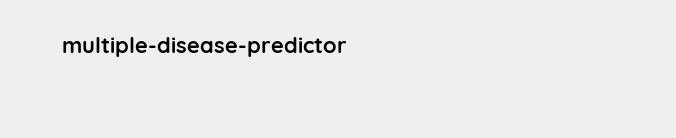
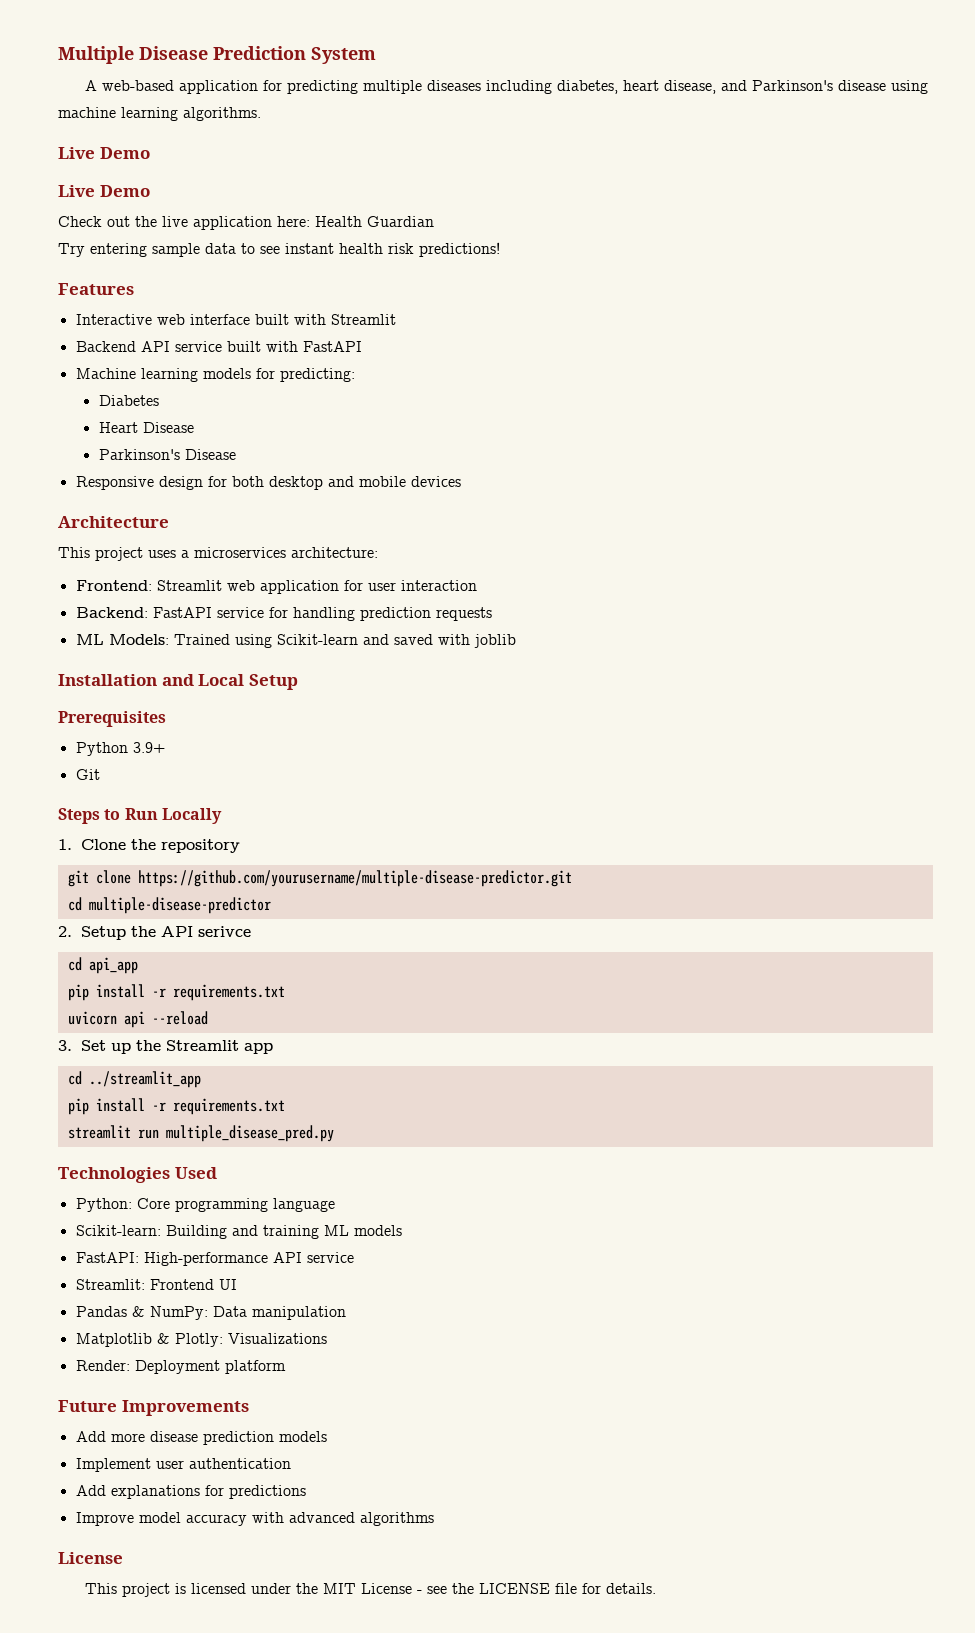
- multiple-disease-predictor
+ Multiple Disease Prediction System
+ A web-based application for predicting multiple diseases including diabetes, heart disease, and Parkinson's disease using machine learning algorithms.
+ Live Demo
+ Live Demo
+ Check out the live application here: Health Guardian
+ Try entering sample data to see instant health risk predictions!
+ Features
+ Interactive web interface built with Streamlit
+ Backend API service built with FastAPI
+ Machine learning models for predicting:
+ Diabetes
+ Heart Disease
+ Parkinson's Disease
+ Responsive design for both desktop and mobile devices
+ Architecture
+ This project uses a microservices architecture:
+ Frontend: Streamlit web application for user interaction
+ Backend: FastAPI service for handling prediction requests
+ ML Models: Trained using Scikit-learn and saved with joblib
+ Installation and Local Setup
+ Prerequisites
+ Python 3.9+
+ Git
+ Steps to Run Locally
+ 1. Clone the repository
+ git clone https://github.com/yourusername/multiple-disease-predictor.git
+ cd multiple-disease-predictor
+ 2. Setup the API serivce
+ cd api_app
+ pip install -r requirements.txt
+ uvicorn api --reload
+ 3. Set up the Streamlit app
+ cd ../streamlit_app
+ pip install -r requirements.txt
+ streamlit run multiple_disease_pred.py
+ Technologies Used
+ Python: Core programming language
+ Scikit-learn: Building and training ML models
+ FastAPI: High-performance API service
+ Streamlit: Frontend UI
+ Pandas & NumPy: Data manipulation
+ Matplotlib & Plotly: Visualizations
+ Render: Deployment platform
+ Future Improvements
+ Add more disease prediction models
+ Implement user authentication
+ Add explanations for predictions
+ Improve model accuracy with advanced algorithms
+ License
+ This project is licensed under the MIT License - see the LICENSE file for details.

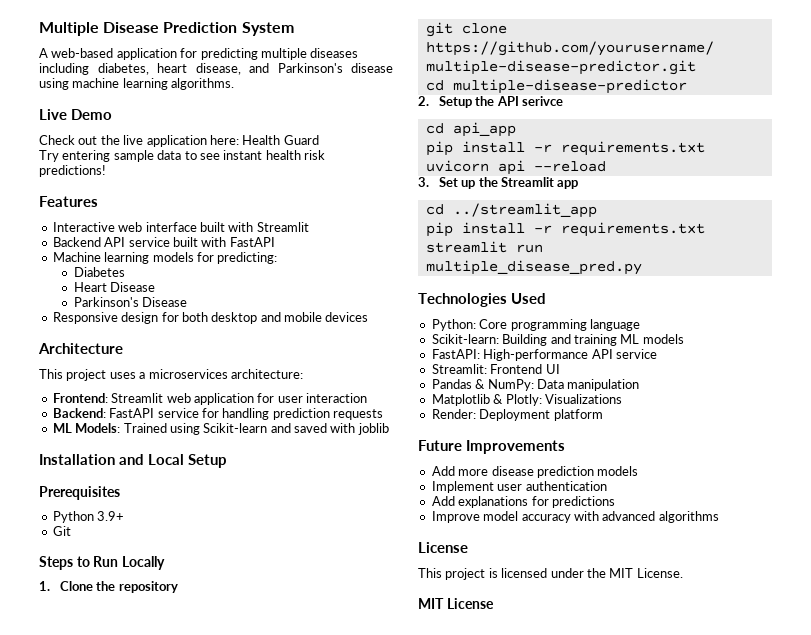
  A web-based application for predicting multiple diseases including diabetes, heart disease, and Parkinson's disease using machine learning algorithms.
- Live Demo
- Check out the live application here: Health Guardian
+ Check out the live application here: Health Guard
- This project is licensed under the MIT License - see the LICENSE file for details.
+ This project is licensed under the MIT License.
+ MIT License

